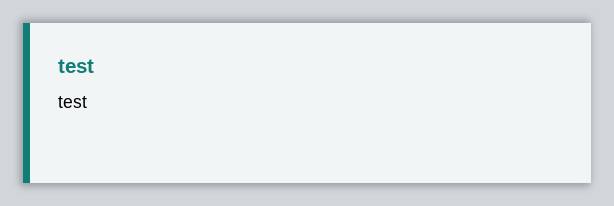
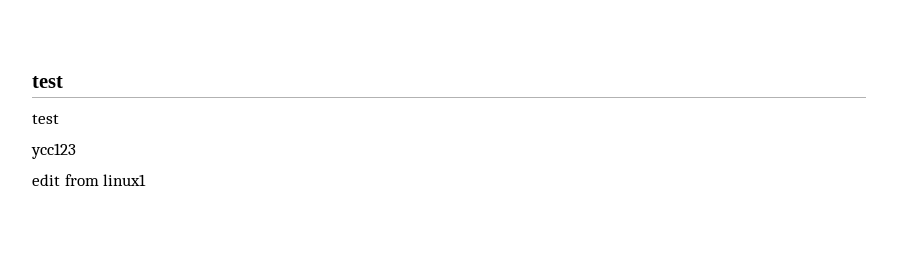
+ ycc123
+ edit from linux1

